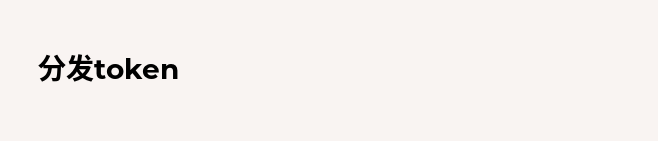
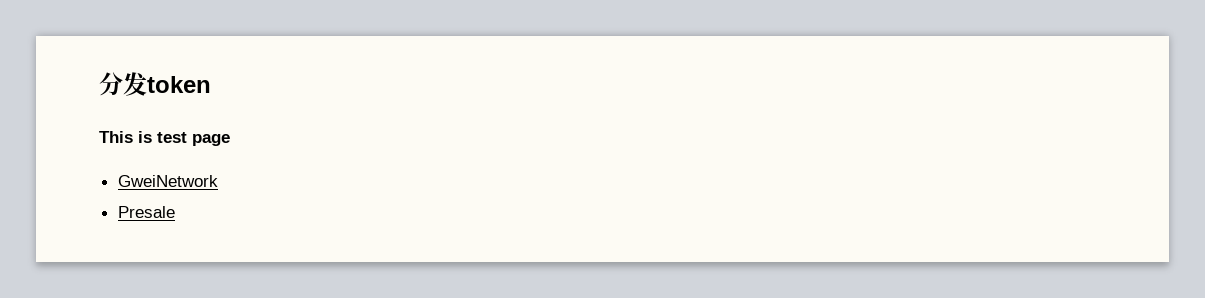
+ This is test page
+ GweiNetwork
+ Presale

